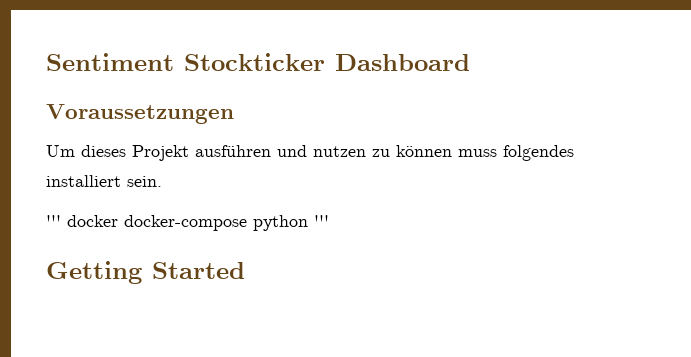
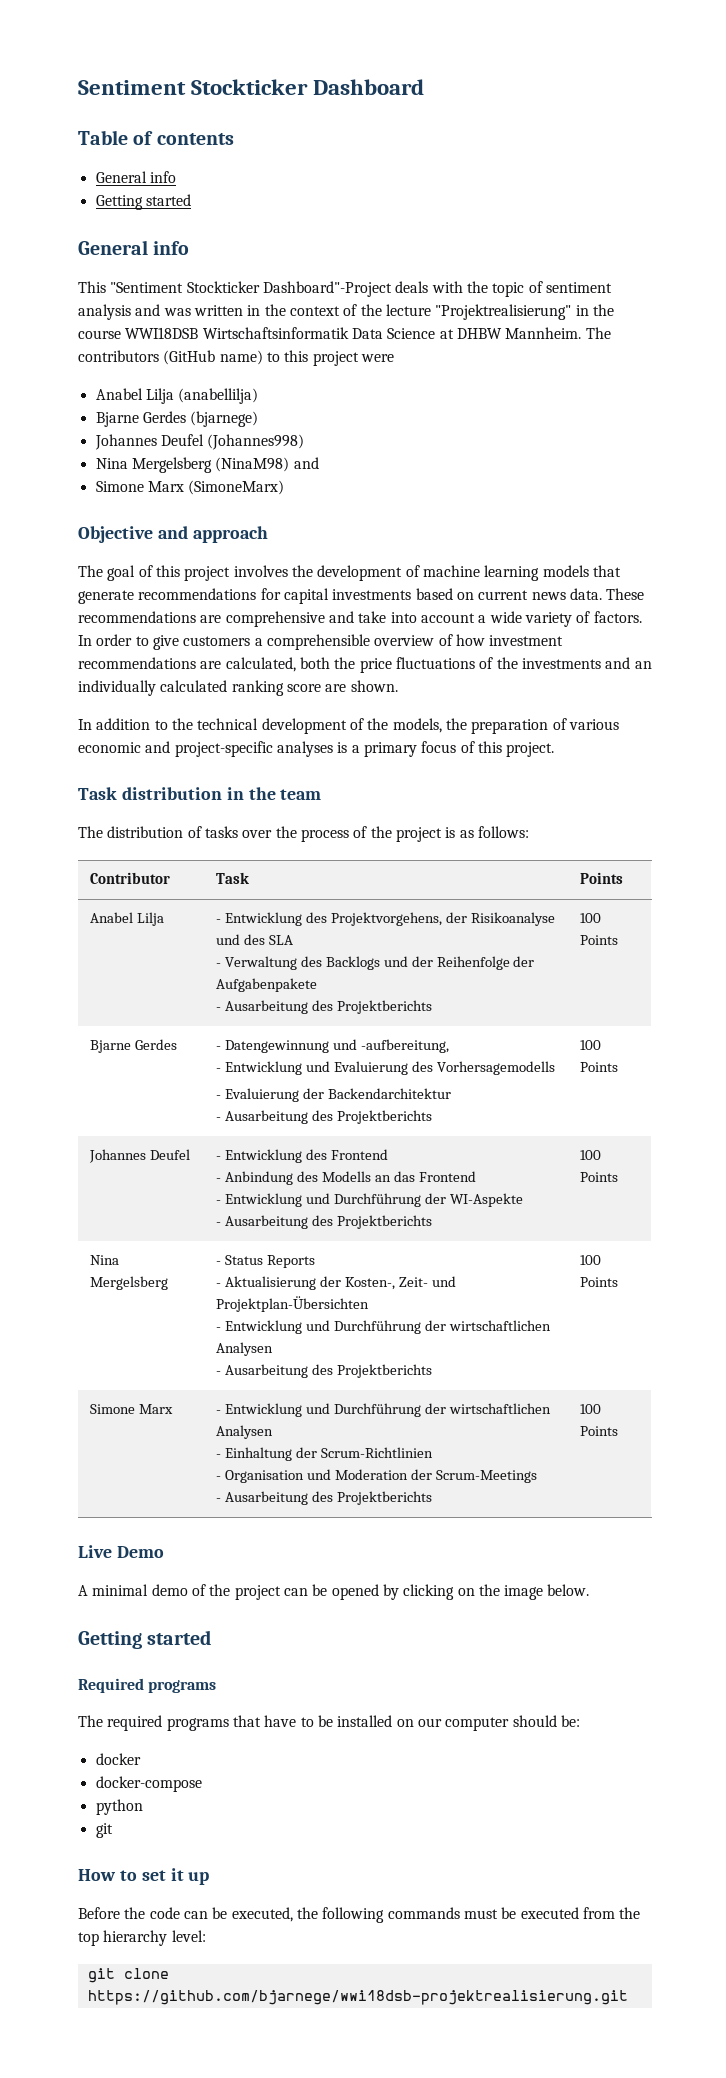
- Voraussetzungen
- Um dieses Projekt ausführen und nutzen zu können muss folgendes installiert sein.
- ''' docker docker-compose python '''
- Getting Started
+ Table of contents
+ General info
+ Getting started
+ General info
+ This "Sentiment Stockticker Dashboard"-Project deals with the topic of sentiment analysis and was written in the context of the lecture "Projektrealisierung" in the course WWI18DSB Wirtschaftsinformatik Data Science at DHBW Mannheim. The contributors (GitHub name) to this project were
+ Anabel Lilja (anabellilja)
+ Bjarne Gerdes (bjarnege)
+ Johannes Deufel (Johannes998)
+ Nina Mergelsberg (NinaM98) and
+ Simone Marx (SimoneMarx)
+ Objective and approach
+ The goal of this project involves the development of machine learning models that generate recommendations for capital investments based on current news data. These recommendations are comprehensive and take into account a wide variety of factors. In order to give customers a comprehensible overview of how investment recommendations are calculated, both the price fluctuations of the investments and an individually calculated ranking score are shown.
+ In addition to the technical development of the models, the preparation of various economic and project-specific analyses is a primary focus of this project.
+ Task distribution in the team
+ The distribution of tasks over the process of the project is as follows:
+ Contributor | Task | Points
+ Anabel Lilja | - Entwicklung des Projektvorgehens, der Risikoanalyse und des SLA
+ - Verwaltung des Backlogs und der Reihenfolge der Aufgabenpakete
+ - Ausarbeitung des Projektberichts | 100 Points
+ Bjarne Gerdes | - Datengewinnung und -aufbereitung,
+ - Entwicklung und Evaluierung des Vorhersagemodells
+ - Evaluierung der Backendarchitektur
+ - Ausarbeitung des Projektberichts | 100 Points
+ Johannes Deufel | - Entwicklung des Frontend
+ - Anbindung des Modells an das Frontend
+ - Entwicklung und Durchführung der WI-Aspekte
+ - Ausarbeitung des Projektberichts | 100 Points
+ Nina Mergelsberg | - Status Reports
+ - Aktualisierung der Kosten-, Zeit- und Projektplan-Übersichten
+ - Entwicklung und Durchführung der wirtschaftlichen Analysen
+ - Ausarbeitung des Projektberichts | 100 Points
+ Simone Marx | - Entwicklung und Durchführung der wirtschaftlichen Analysen
+ - Einhaltung der Scrum-Richtlinien
+ - Organisation und Moderation der Scrum-Meetings
+ - Ausarbeitung des Projektberichts | 100 Points
+ Live Demo
+ A minimal demo of the project can be opened by clicking on the image below.
+ Getting started
+ Required programs
+ The required programs that have to be installed on our computer should be:
+ docker
+ docker-compose
+ python
+ git
+ How to set it up
+ Before the code can be executed, the following commands must be executed from the top hierarchy level:
+ git clone https://github.com/bjarnege/wwi18dsb-projektrealisierung.git

